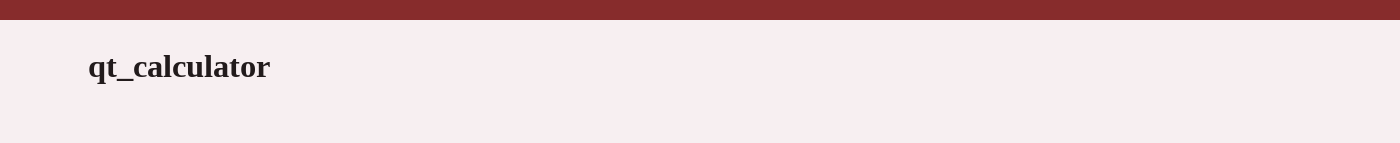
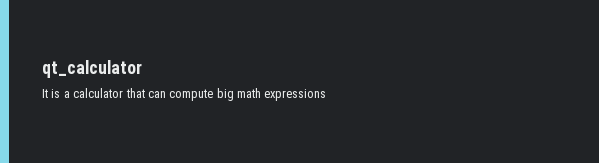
+ It is a calculator that can compute big math expressions

